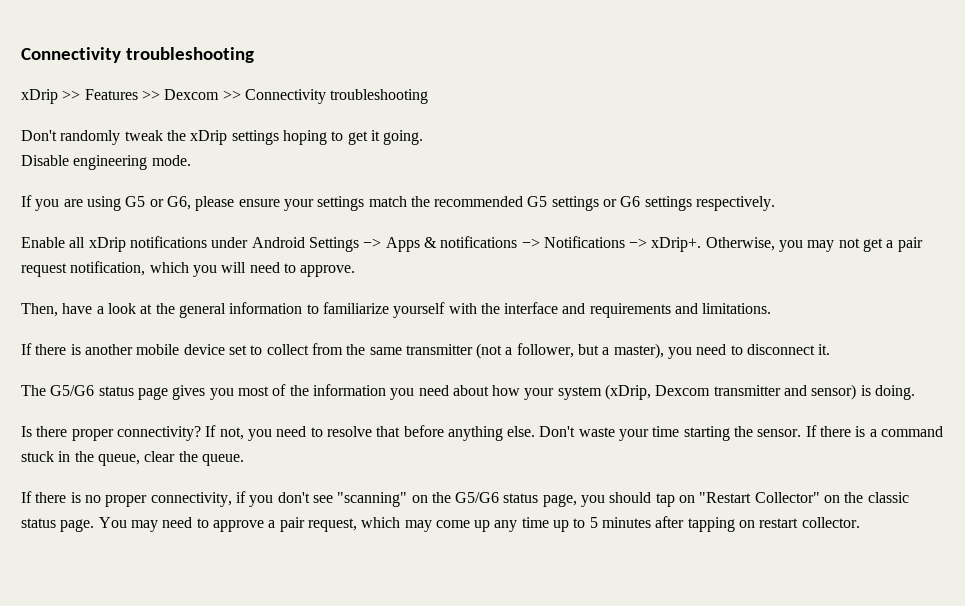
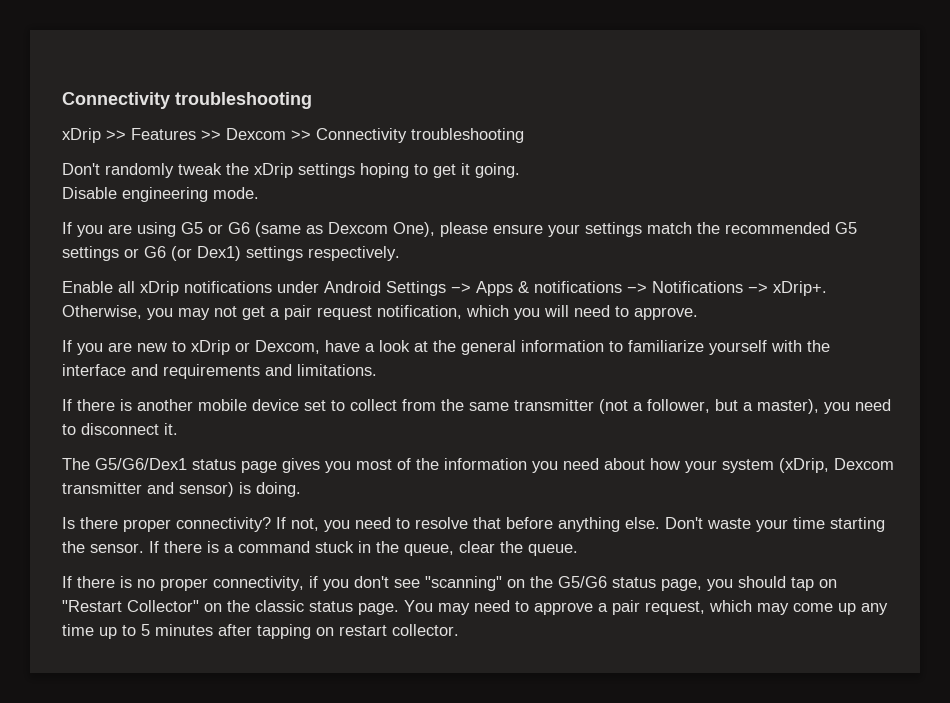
- If you are using G5 or G6, please ensure your settings match the recommended G5 settings or G6 settings respectively.
+ If you are using G5 or G6 (same as Dexcom One), please ensure your settings match the recommended G5 settings or G6 (or Dex1) settings respectively.
- Then, have a look at the general information to familiarize yourself with the interface and requirements and limitations.
+ If you are new to xDrip or Dexcom, have a look at the general information to familiarize yourself with the interface and requirements and limitations.
- The G5/G6 status page gives you most of the information you need about how your system (xDrip, Dexcom transmitter and sensor) is doing.
+ The G5/G6/Dex1 status page gives you most of the information you need about how your system (xDrip, Dexcom transmitter and sensor) is doing.

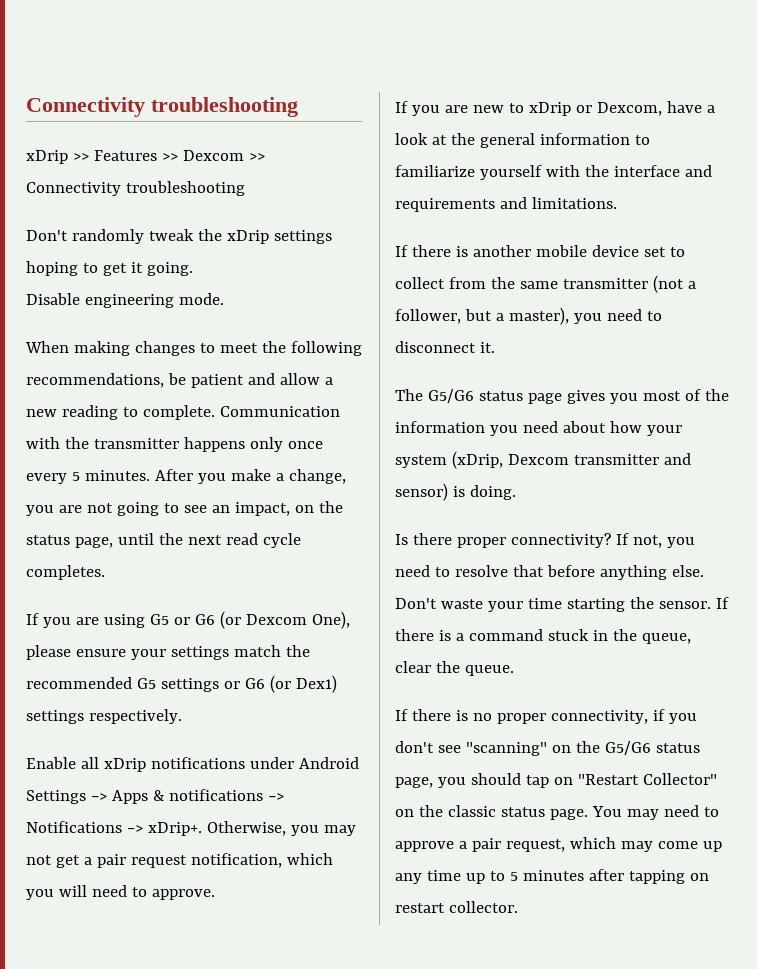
+ When making changes to meet the following recommendations, be patient and allow a new reading to complete. Communication with the transmitter happens only once every 5 minutes. After you make a change, you are not going to see an impact, on the status page, until the next read cycle completes.
- If you are using G5 or G6 (same as Dexcom One), please ensure your settings match the recommended G5 settings or G6 (or Dex1) settings respectively.
+ If you are using G5 or G6 (or Dexcom One), please ensure your settings match the recommended G5 settings or G6 (or Dex1) settings respectively.
- The G5/G6/Dex1 status page gives you most of the information you need about how your system (xDrip, Dexcom transmitter and sensor) is doing.
+ The G5/G6 status page gives you most of the information you need about how your system (xDrip, Dexcom transmitter and sensor) is doing.

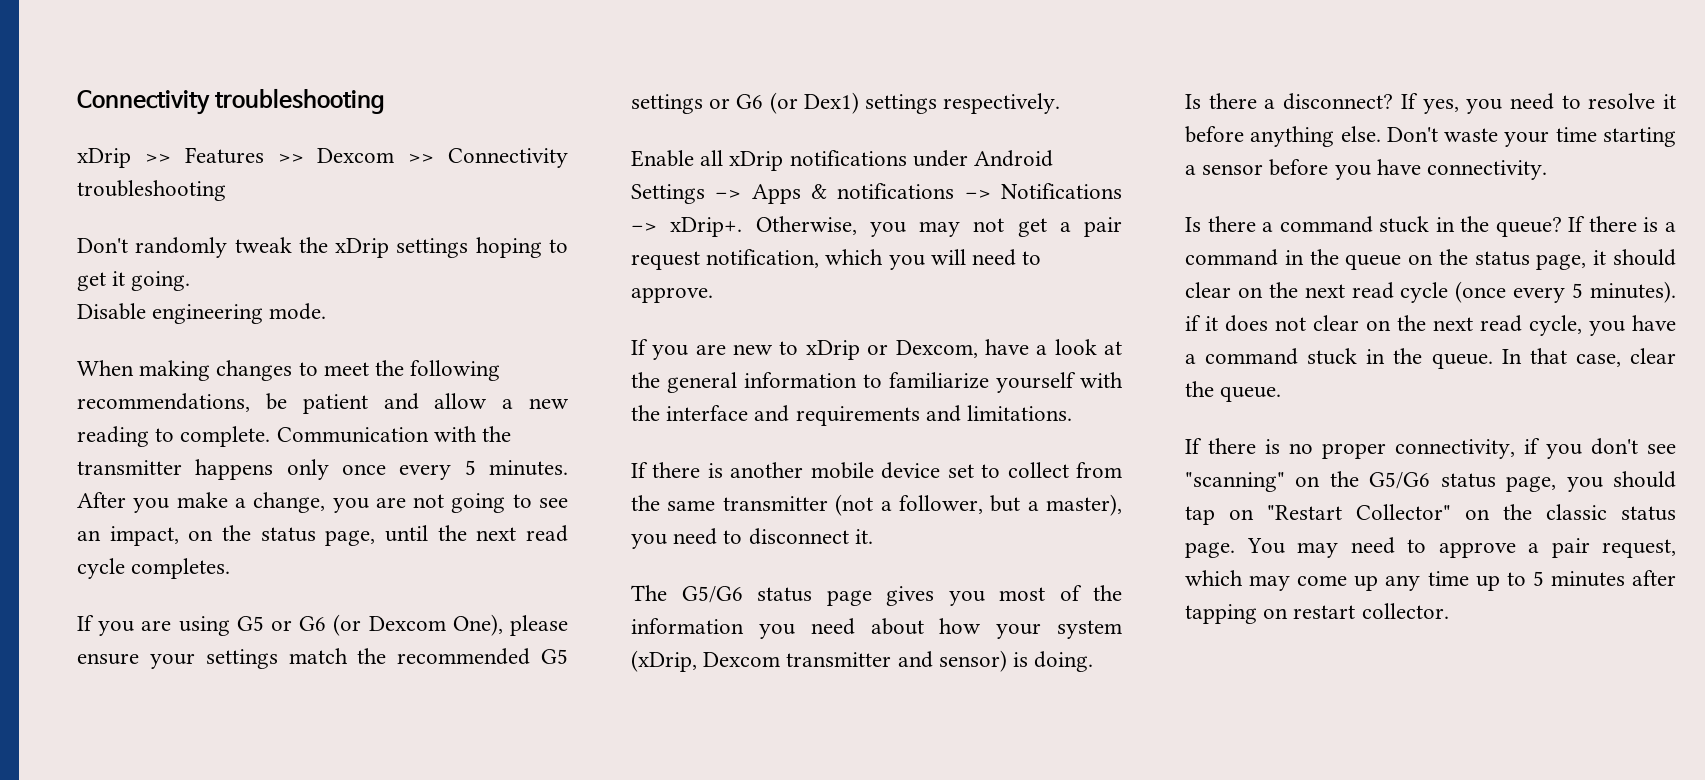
- Is there proper connectivity? If not, you need to resolve that before anything else.
+ Is there a disconnect? If yes, you need to resolve it before anything else.
- Don't waste your time starting the sensor.
+ Don't waste your time starting a sensor before you have connectivity.
+ Is there a command stuck in the queue?
- If there is a command stuck in the queue, clear the queue.
+ If there is a command in the queue on the status page, it should clear on the next read cycle (once every 5 minutes). if it does not clear on the next read cycle, you have a command stuck in the queue. In that case, clear the queue.

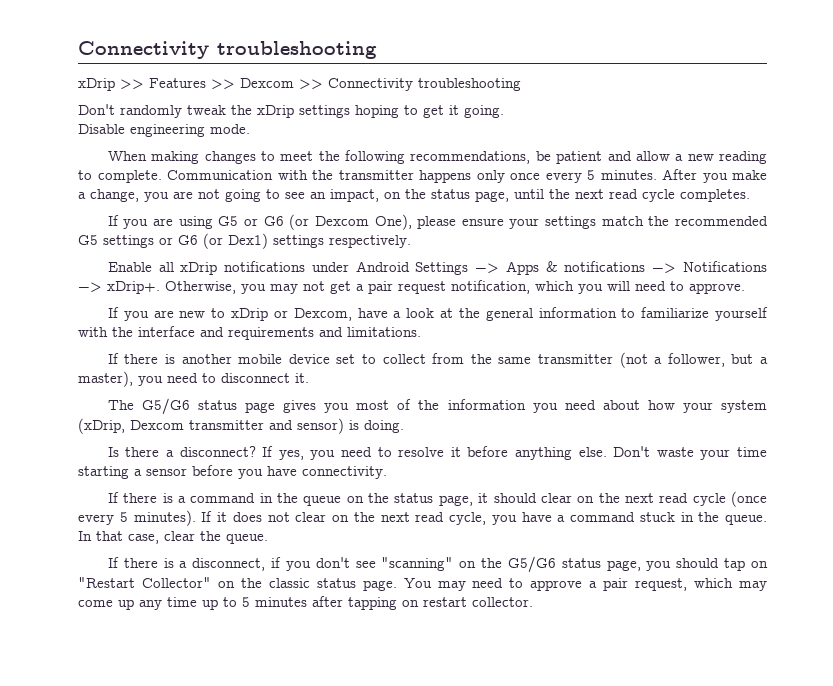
- Is there a command stuck in the queue? If there is a command in the queue on the status page, it should clear on the next read cycle (once every 5 minutes). if it does not clear on the next read cycle, you have a command stuck in the queue.
+ If there is a command in the queue on the status page, it should clear on the next read cycle (once every 5 minutes). If it does not clear on the next read cycle, you have a command stuck in the queue.
- If there is no proper connectivity, if you don't see "scanning" on the G5/G6 status page, you should tap on "Restart Collector" on the classic status page.
+ If there is a disconnect, if you don't see "scanning" on the G5/G6 status page, you should tap on "Restart Collector" on the classic status page.

